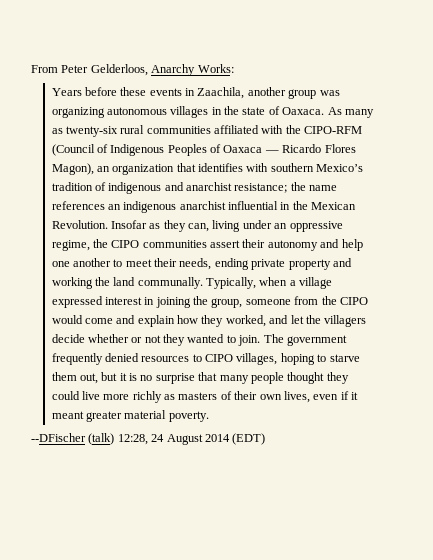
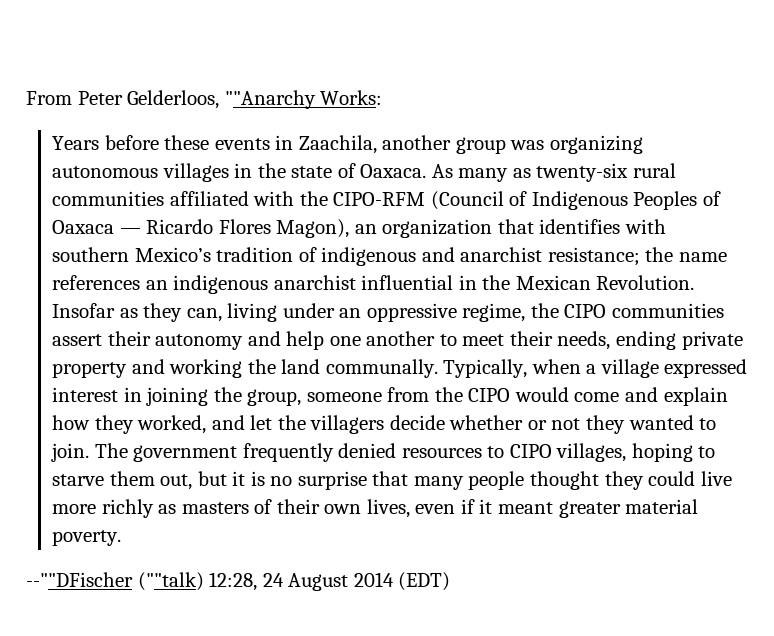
- From Peter Gelderloos, Anarchy Works:
+ From Peter Gelderloos, ""Anarchy Works:
- --DFischer (talk) 12:28, 24 August 2014 (EDT)
+ --""DFischer (""talk) 12:28, 24 August 2014 (EDT)

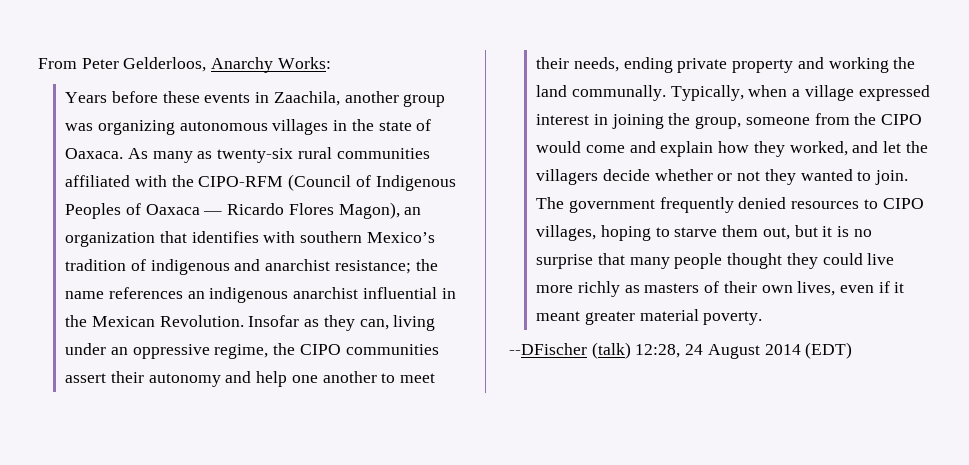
- From Peter Gelderloos, ""Anarchy Works:
+ From Peter Gelderloos, Anarchy Works:
- --""DFischer (""talk) 12:28, 24 August 2014 (EDT)
+ --DFischer (talk) 12:28, 24 August 2014 (EDT)

